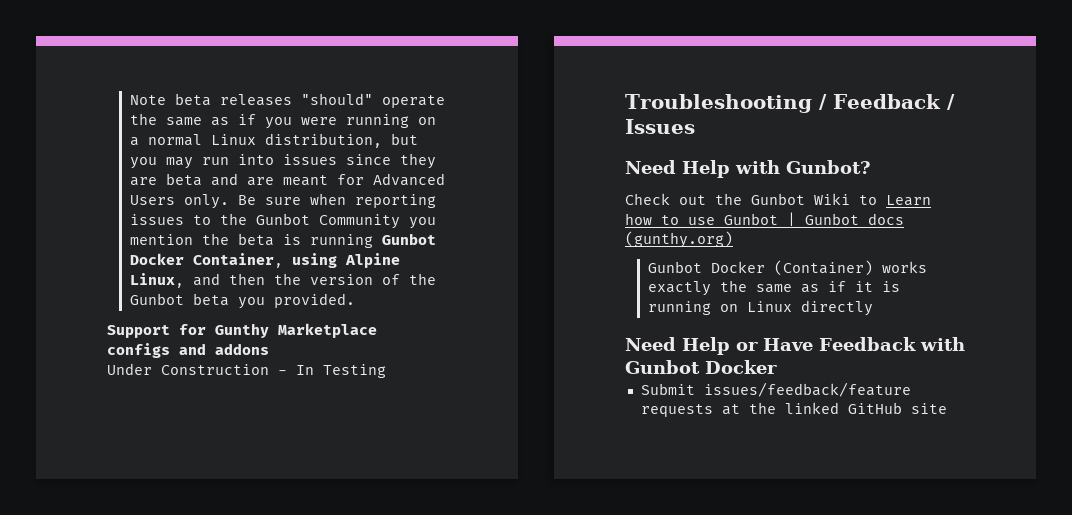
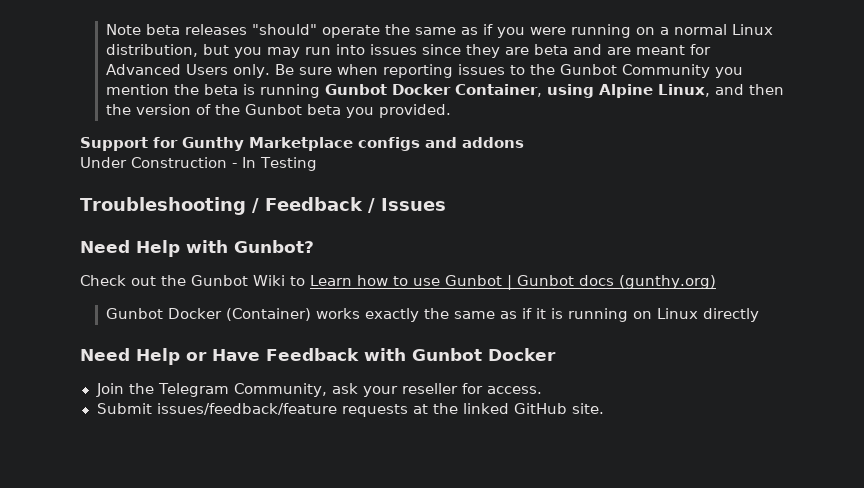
+ Join the Telegram Community, ask your reseller for access.
- Submit issues/feedback/feature requests at the linked GitHub site
+ Submit issues/feedback/feature requests at the linked GitHub site.

